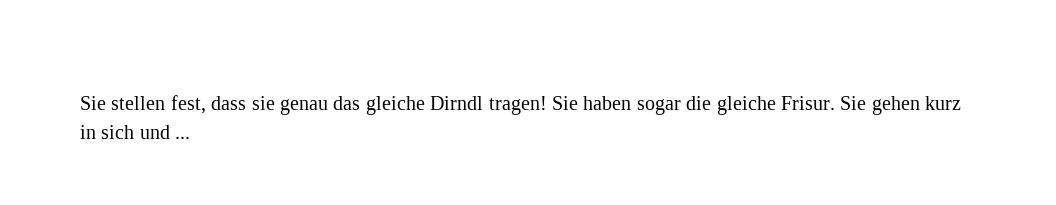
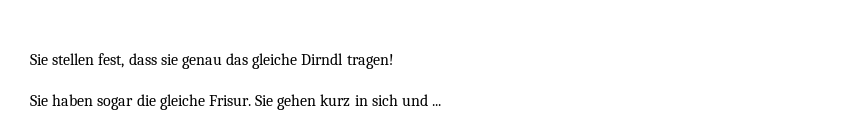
- Sie stellen fest, dass sie genau das gleiche Dirndl tragen! Sie haben sogar die gleiche Frisur.
+ Sie stellen fest, dass sie genau das gleiche Dirndl tragen!
+ Sie haben sogar die gleiche Frisur.

